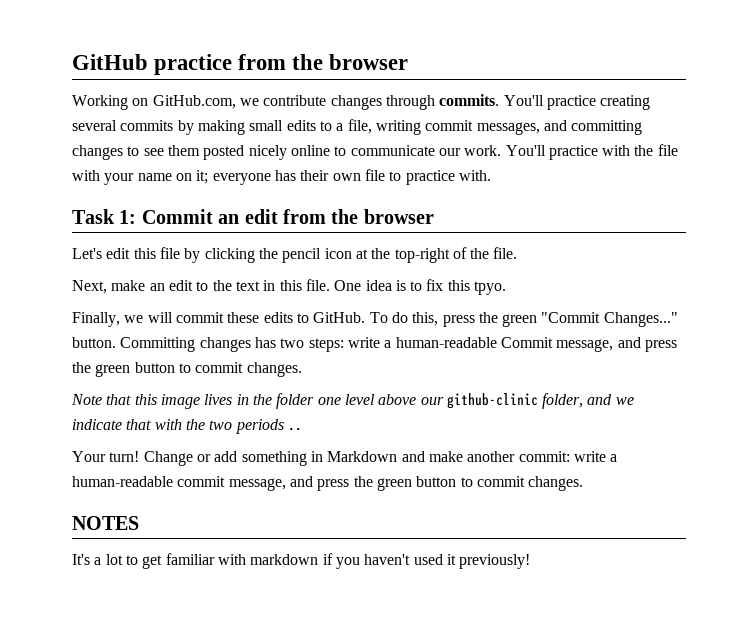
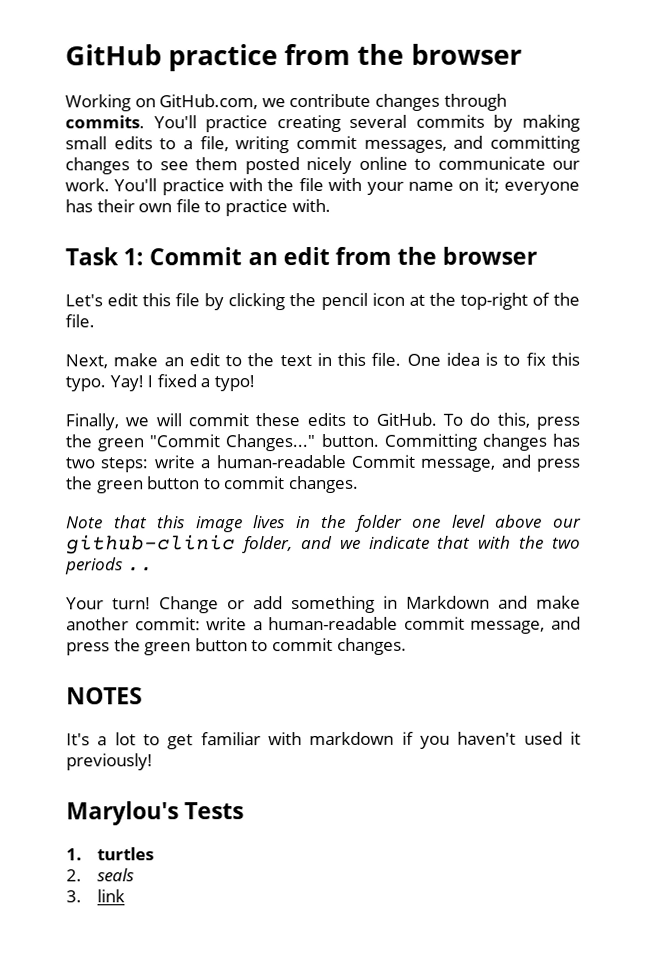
- One idea is to fix this tpyo.
+ One idea is to fix this typo. Yay! I fixed a typo!
+ Marylou's Tests
+ 1. turtles
+ 2. seals
+ 3. link

